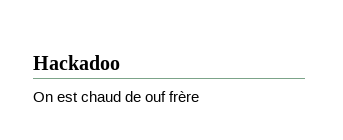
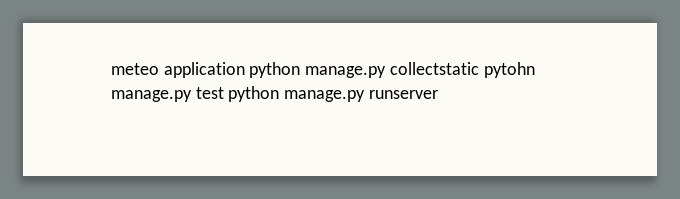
- Hackadoo
- On est chaud de ouf frère
+ meteo application python manage.py collectstatic pytohn manage.py test python manage.py runserver

